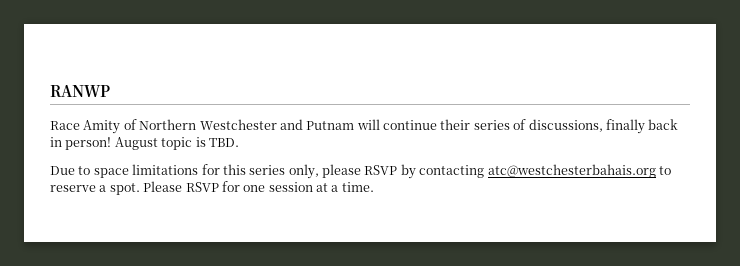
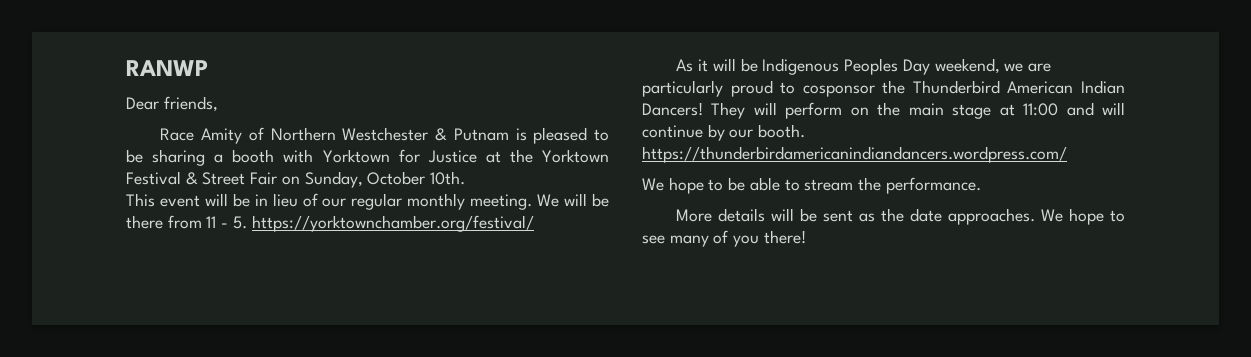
+ Dear friends,
- Race Amity of Northern Westchester and Putnam will continue their series of discussions, finally back in person! August topic is TBD.
- Due to space limitations for this series only, please RSVP by contacting atc@westchesterbahais.org to reserve a spot. Please RSVP for one session at a time.
+ Race Amity of Northern Westchester & Putnam is pleased to be sharing a booth with Yorktown for Justice at the Yorktown Festival & Street Fair on Sunday, October 10th.
+ This event will be in lieu of our regular monthly meeting. We will be there from 11 - 5. https://yorktownchamber.org/festival/
+ As it will be Indigenous Peoples Day weekend, we are particularly proud to cosponsor the Thunderbird American Indian Dancers! They will perform on the main stage at 11:00 and will continue by our booth. https://thunderbirdamericanindiandancers.wordpress.com/
+ We hope to be able to stream the performance.
+ More details will be sent as the date approaches. We hope to see many of you there!

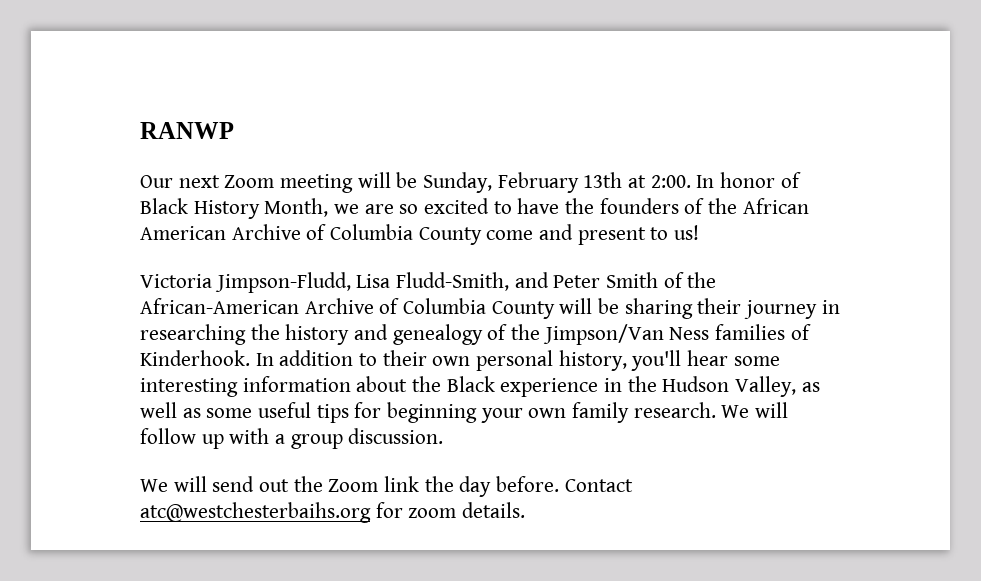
- Dear friends,
- Race Amity of Northern Westchester & Putnam is pleased to be sharing a booth with Yorktown for Justice at the Yorktown Festival & Street Fair on Sunday, October 10th.
- This event will be in lieu of our regular monthly meeting. We will be there from 11 - 5. https://yorktownchamber.org/festival/
- As it will be Indigenous Peoples Day weekend, we are particularly proud to cosponsor the Thunderbird American Indian Dancers! They will perform on the main stage at 11:00 and will continue by our booth. https://thunderbirdamericanindiandancers.wordpress.com/
- We hope to be able to stream the performance.
- More details will be sent as the date approaches. We hope to see many of you there!
+ Our next Zoom meeting will be Sunday, February 13th at 2:00. In honor of Black History Month, we are so excited to have the founders of the African American Archive of Columbia County come and present to us!
+ Victoria Jimpson-Fludd, Lisa Fludd-Smith, and Peter Smith of the African-American Archive of Columbia County will be sharing their journey in researching the history and genealogy of the Jimpson/Van Ness families of Kinderhook. In addition to their own personal history, you'll hear some interesting information about the Black experience in the Hudson Valley, as well as some useful tips for beginning your own family research. We will follow up with a group discussion.
+ We will send out the Zoom link the day before. Contact atc@westchesterbaihs.org for zoom details.

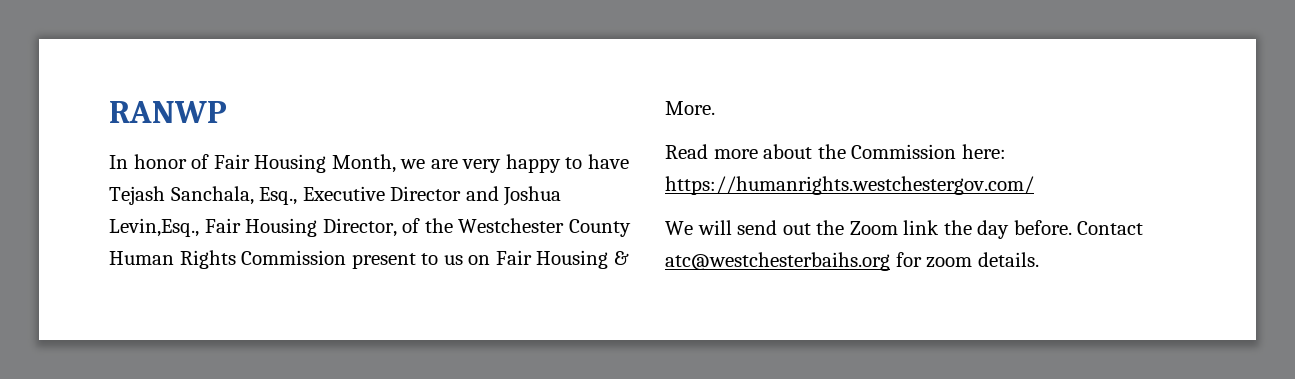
- Our next Zoom meeting will be Sunday, February 13th at 2:00. In honor of Black History Month, we are so excited to have the founders of the African American Archive of Columbia County come and present to us!
- Victoria Jimpson-Fludd, Lisa Fludd-Smith, and Peter Smith of the African-American Archive of Columbia County will be sharing their journey in researching the history and genealogy of the Jimpson/Van Ness families of Kinderhook. In addition to their own personal history, you'll hear some interesting information about the Black experience in the Hudson Valley, as well as some useful tips for beginning your own family research. We will follow up with a group discussion.
+ In honor of Fair Housing Month, we are very happy to have Tejash Sanchala, Esq., Executive Director and Joshua Levin,Esq., Fair Housing Director, of the Westchester County Human Rights Commission present to us on Fair Housing & More.
+ Read more about the Commission here: https://humanrights.westchestergov.com/

